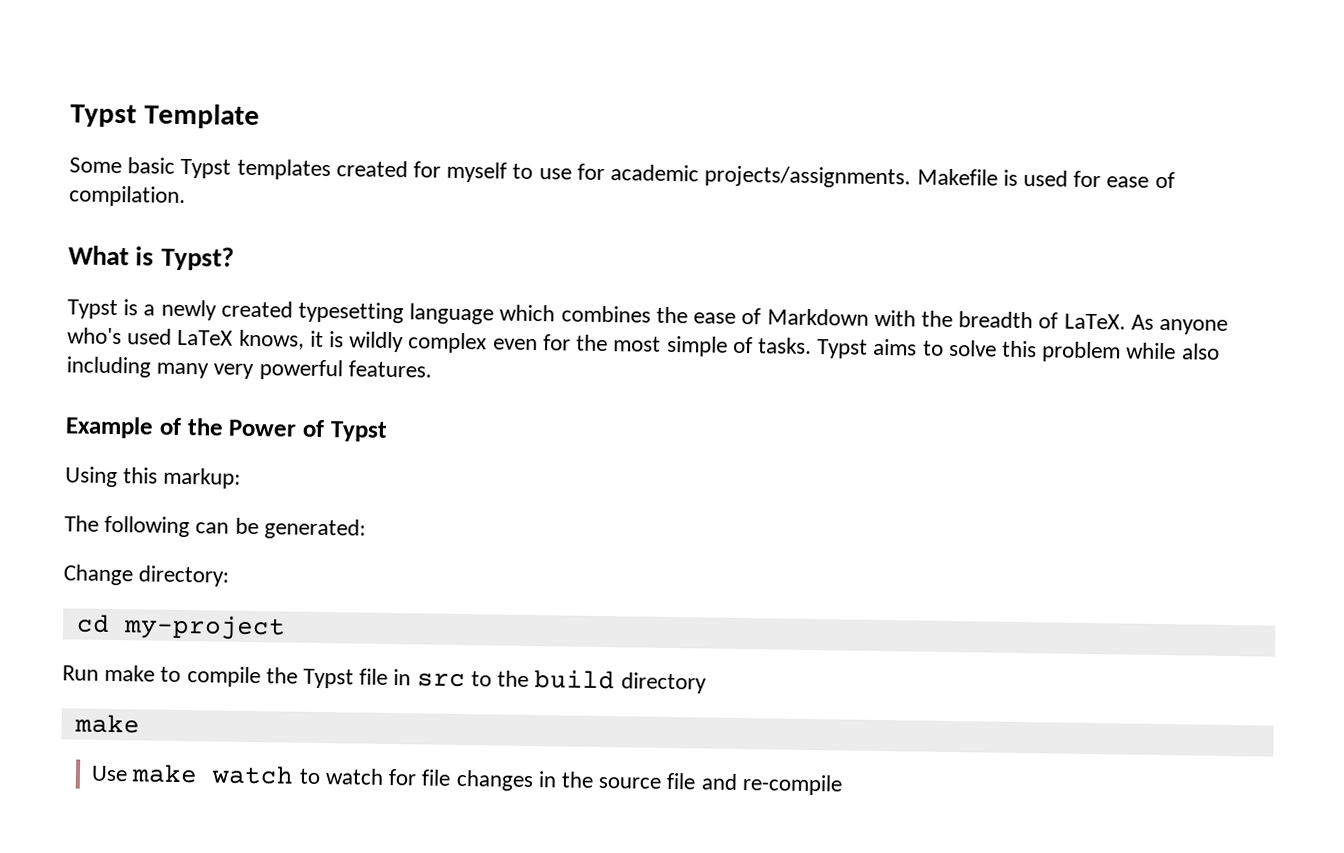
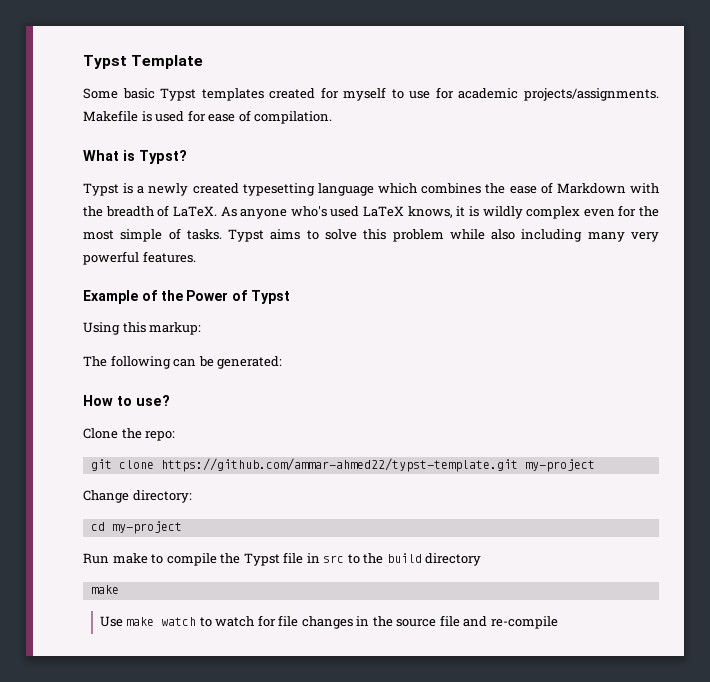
+ How to use?
+ Clone the repo:
+ git clone https://github.com/ammar-ahmed22/typst-template.git my-project

